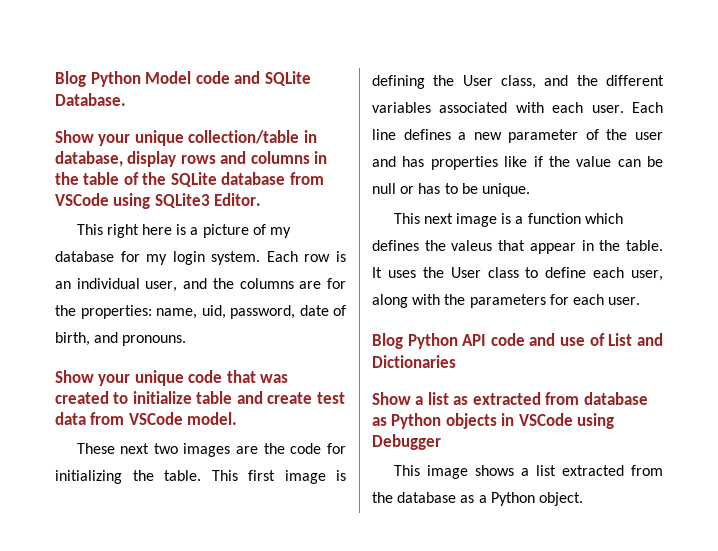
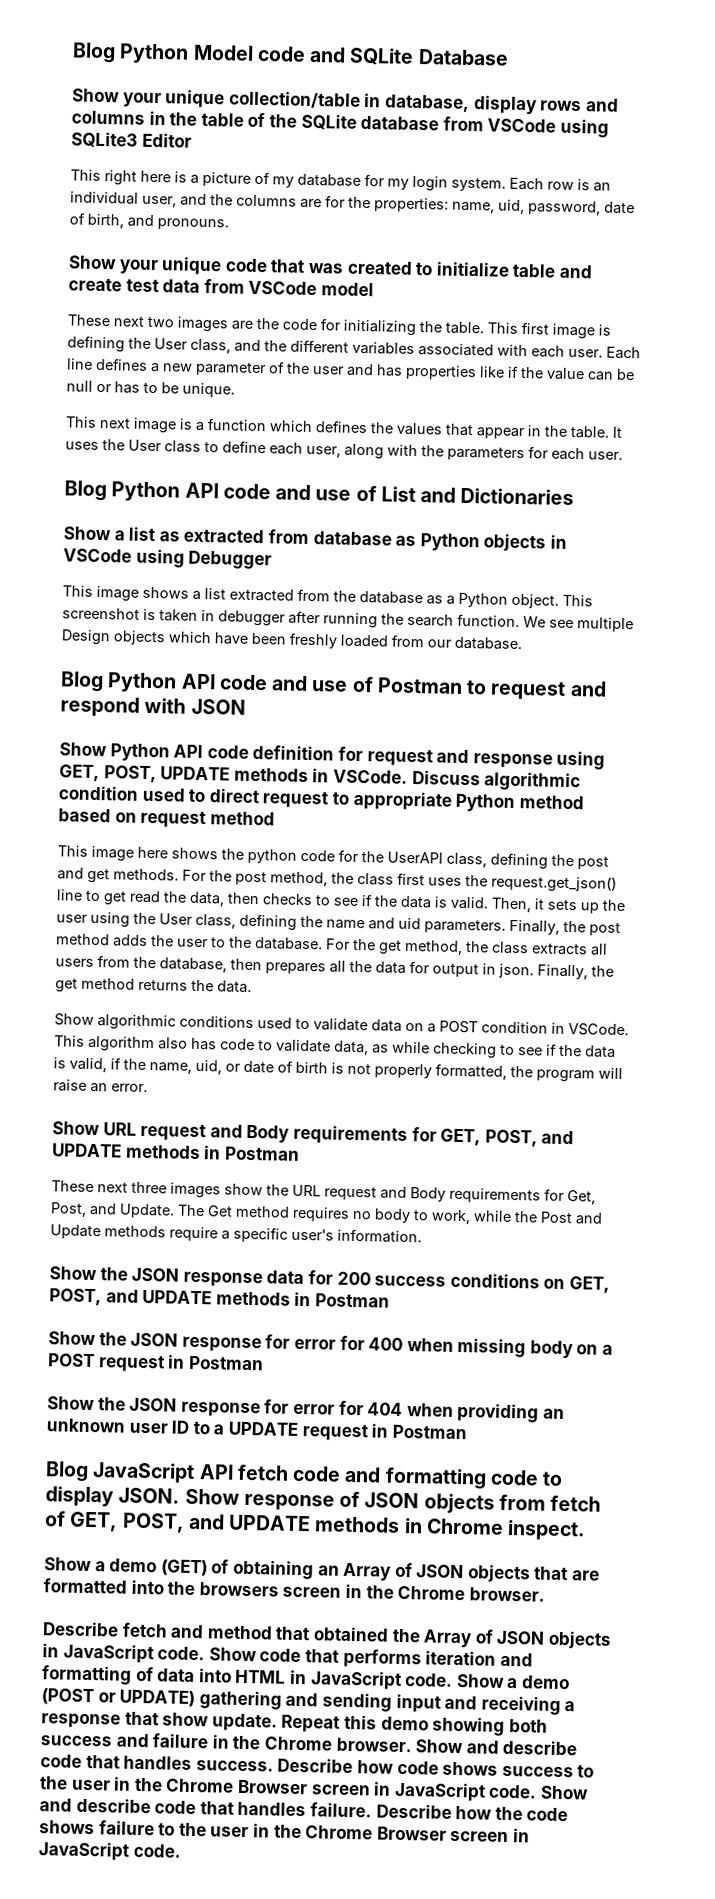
- Blog Python Model code and SQLite Database.
+ Blog Python Model code and SQLite Database
- Show your unique collection/table in database, display rows and columns in the table of the SQLite database from VSCode using SQLite3 Editor.
+ Show your unique collection/table in database, display rows and columns in the table of the SQLite database from VSCode using SQLite3 Editor
- Show your unique code that was created to initialize table and create test data from VSCode model.
+ Show your unique code that was created to initialize table and create test data from VSCode model
- This next image is a function which defines the valeus that appear in the table.
+ This next image is a function which defines the values that appear in the table.
+ This screenshot is taken in debugger after running the search function. We see multiple Design objects which have been freshly loaded from our database.
+ Blog Python API code and use of Postman to request and respond with JSON
+ Show Python API code definition for request and response using GET, POST, UPDATE methods in VSCode. Discuss algorithmic condition used to direct request to appropriate Python method based on request method
+ This image here shows the python code for the UserAPI class, defining the post and get methods. For the post method, the class first uses the request.get_json() line to get read the data, then checks to see if the data is valid. Then, it sets up the user using the User class, defining the name and uid parameters. Finally, the post method adds the user to the database. For the get method, the class extracts all users from the database, then prepares all the data for output in json. Finally, the get method returns the data.
+ Show algorithmic conditions used to validate data on a POST condition in VSCode. This algorithm also has code to validate data, as while checking to see if the data is valid, if the name, uid, or date of birth is not properly formatted, the program will raise an error.
+ Show URL request and Body requirements for GET, POST, and UPDATE methods in Postman
+ These next three images show the URL request and Body requirements for Get, Post, and Update. The Get method requires no body to work, while the Post and Update methods require a specific user's information.
+ Show the JSON response data for 200 success conditions on GET, POST, and UPDATE methods in Postman
+ Show the JSON response for error for 400 when missing body on a POST request in Postman
+ Show the JSON response for error for 404 when providing an unknown user ID to a UPDATE request in Postman
+ Blog JavaScript API fetch code and formatting code to display JSON. Show response of JSON objects from fetch of GET, POST, and UPDATE methods in Chrome inspect.
+ Show a demo (GET) of obtaining an Array of JSON objects that are formatted into the browsers screen in the Chrome browser.
+ Describe fetch and method that obtained the Array of JSON objects in JavaScript code. Show code that performs iteration and formatting of data into HTML in JavaScript code. Show a demo (POST or UPDATE) gathering and sending input and receiving a response that show update. Repeat this demo showing both success and failure in the Chrome browser. Show and describe code that handles success. Describe how code shows success to the user in the Chrome Browser screen in JavaScript code. Show and describe code that handles failure. Describe how the code shows failure to the user in the Chrome Browser screen in JavaScript code.

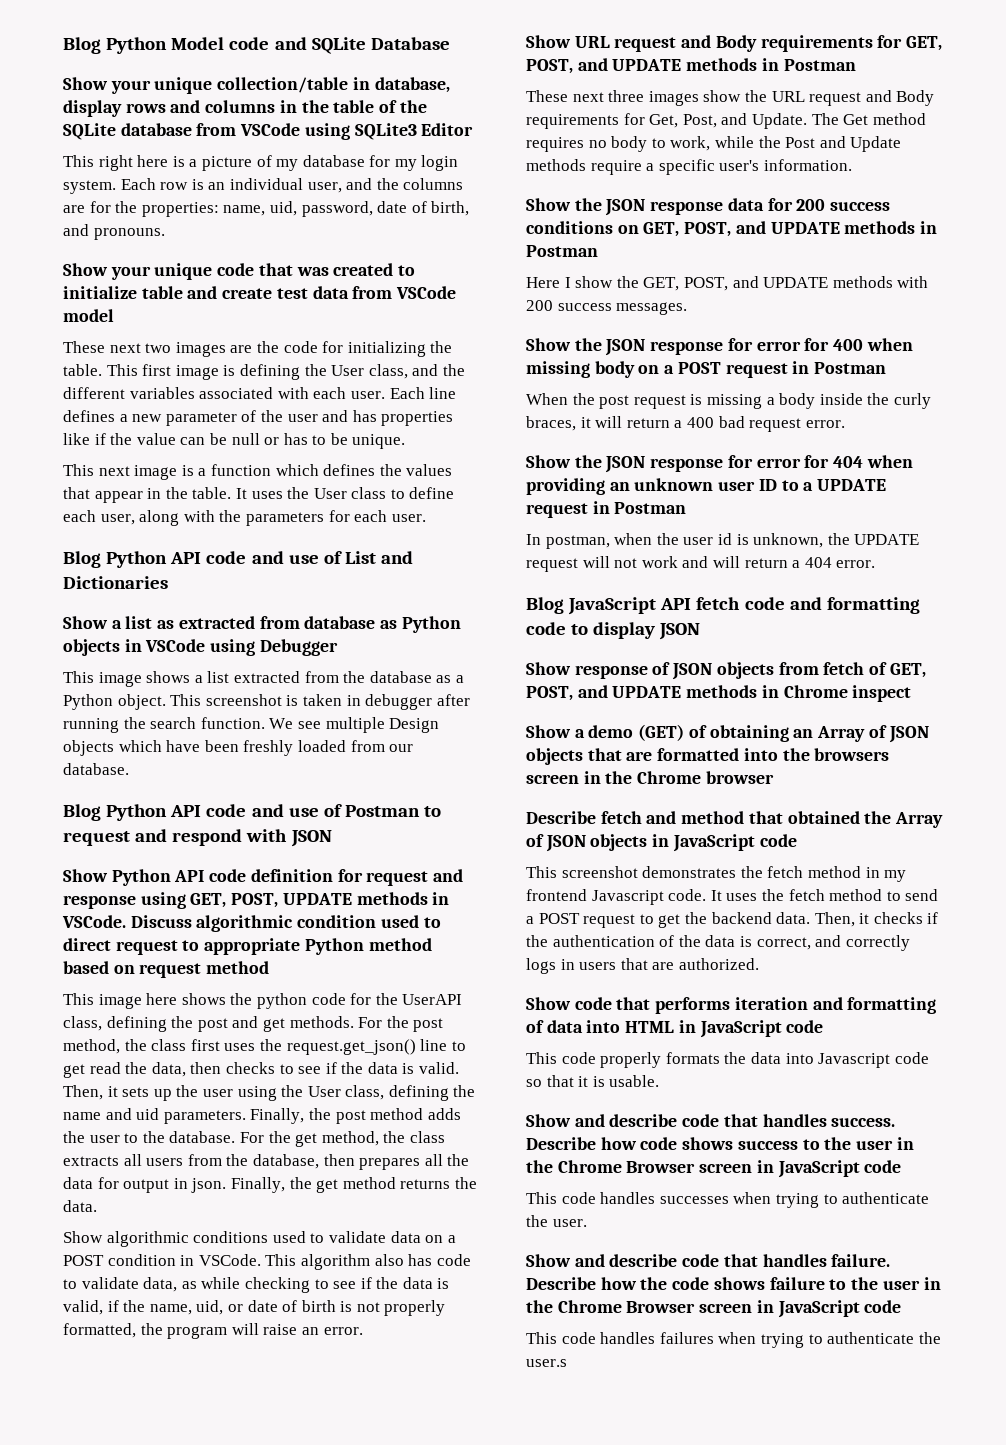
+ Here I show the GET, POST, and UPDATE methods with 200 success messages.
+ When the post request is missing a body inside the curly braces, it will return a 400 bad request error.
+ In postman, when the user id is unknown, the UPDATE request will not work and will return a 404 error.
- Blog JavaScript API fetch code and formatting code to display JSON. Show response of JSON objects from fetch of GET, POST, and UPDATE methods in Chrome inspect.
+ Blog JavaScript API fetch code and formatting code to display JSON
+ Show response of JSON objects from fetch of GET, POST, and UPDATE methods in Chrome inspect
- Show a demo (GET) of obtaining an Array of JSON objects that are formatted into the browsers screen in the Chrome browser.
+ Show a demo (GET) of obtaining an Array of JSON objects that are formatted into the browsers screen in the Chrome browser
- Describe fetch and method that obtained the Array of JSON objects in JavaScript code. Show code that performs iteration and formatting of data into HTML in JavaScript code. Show a demo (POST or UPDATE) gathering and sending input and receiving a response that show update. Repeat this demo showing both success and failure in the Chrome browser. Show and describe code that handles success.
+ Describe fetch and method that obtained the Array of JSON objects in JavaScript code
+ This screenshot demonstrates the fetch method in my frontend Javascript code. It uses the fetch method to send a POST request to get the backend data. Then, it checks if the authentication of the data is correct, and correctly logs in users that are authorized.
+ Show code that performs iteration and formatting of data into HTML in JavaScript code
+ This code properly formats the data into Javascript code so that it is usable.
+ Show and describe code that handles success.
- Describe how code shows success to the user in the Chrome Browser screen in JavaScript code. Show and describe code that handles failure.
+ Describe how code shows success to the user in the Chrome Browser screen in JavaScript code
+ This code handles successes when trying to authenticate the user.
+ Show and describe code that handles failure.
- Describe how the code shows failure to the user in the Chrome Browser screen in JavaScript code.
+ Describe how the code shows failure to the user in the Chrome Browser screen in JavaScript code
+ This code handles failures when trying to authenticate the user.s

